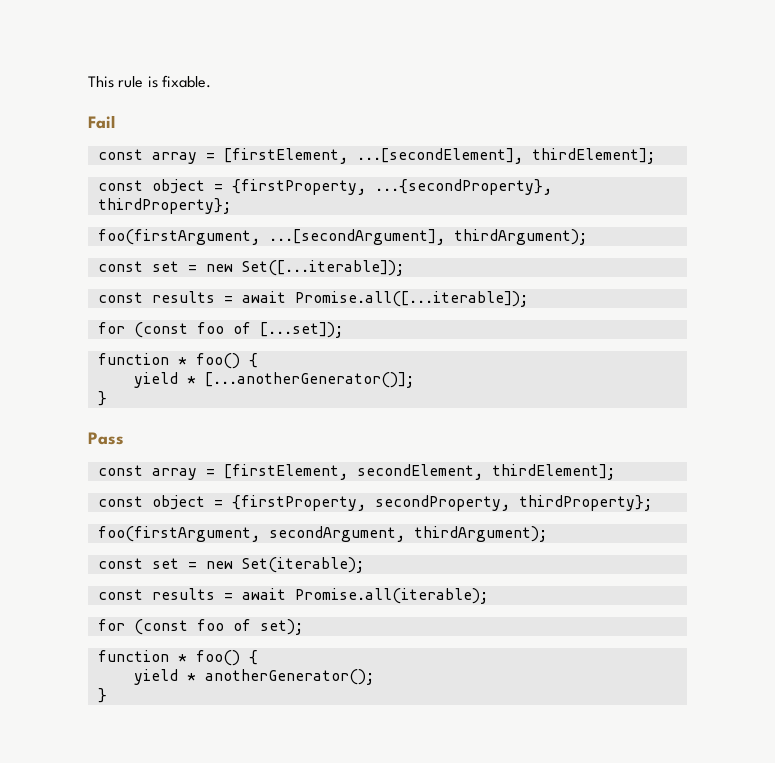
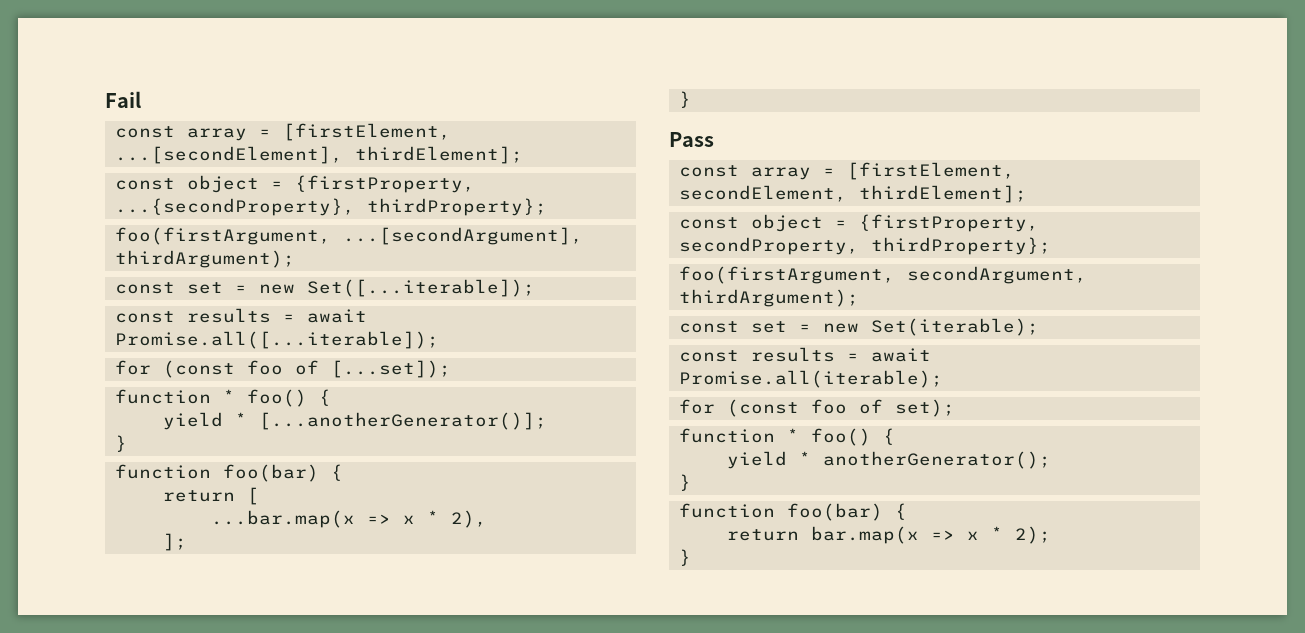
- This rule is fixable.
  yield * [...anotherGenerator()];
+ }
+ function foo(bar) {
+ return [
+ ...bar.map(x => x * 2),
+ ];
  yield * anotherGenerator();
+ }
+ function foo(bar) {
+ return bar.map(x => x * 2);

